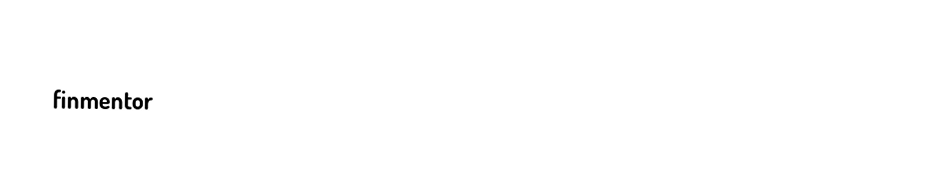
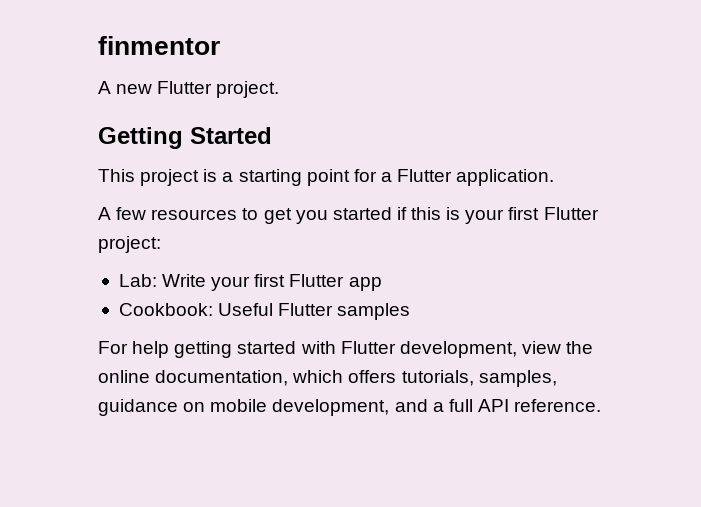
+ A new Flutter project.
+ Getting Started
+ This project is a starting point for a Flutter application.
+ A few resources to get you started if this is your first Flutter project:
+ Lab: Write your first Flutter app
+ Cookbook: Useful Flutter samples
+ For help getting started with Flutter development, view the online documentation, which offers tutorials, samples, guidance on mobile development, and a full API reference.

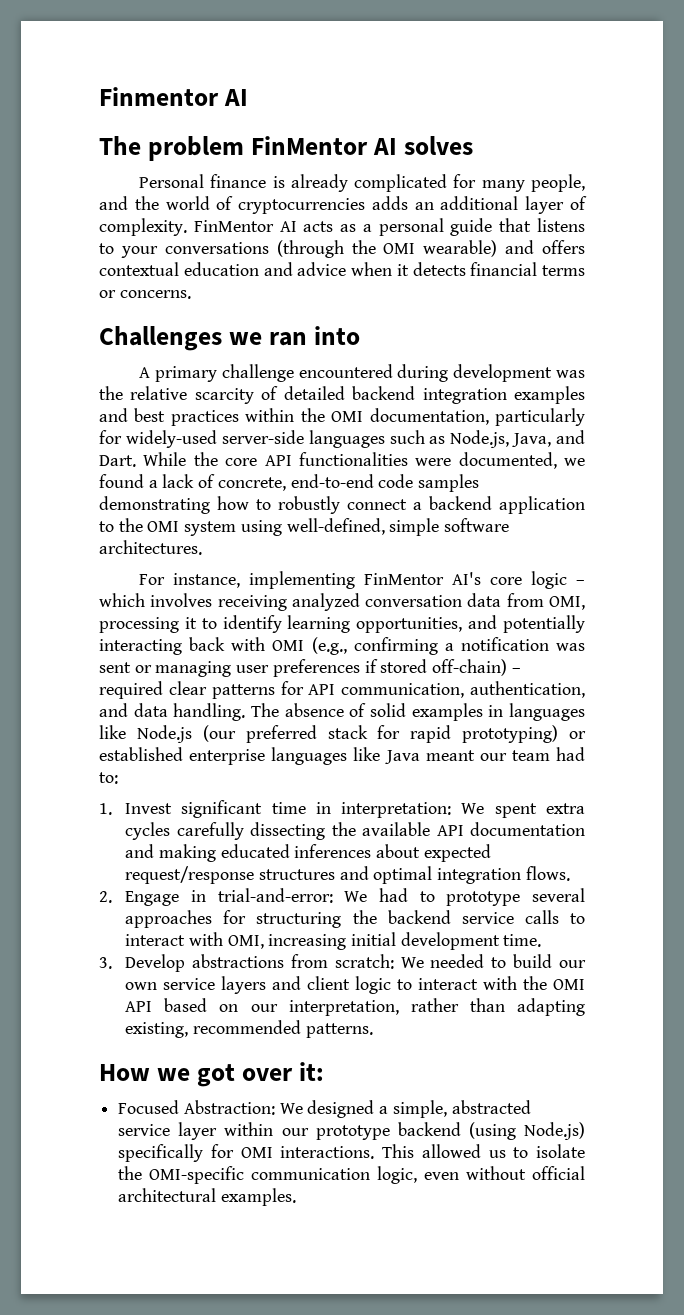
- finmentor
- A new Flutter project.
- Getting Started
- This project is a starting point for a Flutter application.
- A few resources to get you started if this is your first Flutter project:
- Lab: Write your first Flutter app
- Cookbook: Useful Flutter samples
- For help getting started with Flutter development, view the online documentation, which offers tutorials, samples, guidance on mobile development, and a full API reference.
+ Finmentor AI
+ The problem FinMentor AI solves
+ Personal finance is already complicated for many people, and the world of cryptocurrencies adds an additional layer of complexity. FinMentor AI acts as a personal guide that listens to your conversations (through the OMI wearable) and offers contextual education and advice when it detects financial terms or concerns.
+ Challenges we ran into
+ A primary challenge encountered during development was the relative scarcity of detailed backend integration examples and best practices within the OMI documentation, particularly for widely-used server-side languages such as Node.js, Java, and Dart. While the core API functionalities were documented, we found a lack of concrete, end-to-end code samples demonstrating how to robustly connect a backend application to the OMI system using well-defined, simple software architectures.
+ For instance, implementing FinMentor AI's core logic – which involves receiving analyzed conversation data from OMI, processing it to identify learning opportunities, and potentially interacting back with OMI (e.g., confirming a notification was sent or managing user preferences if stored off-chain) – required clear patterns for API communication, authentication, and data handling. The absence of solid examples in languages like Node.js (our preferred stack for rapid prototyping) or established enterprise languages like Java meant our team had to:
+ 1. Invest significant time in interpretation: We spent extra cycles carefully dissecting the available API documentation and making educated inferences about expected request/response structures and optimal integration flows.
+ 2. Engage in trial-and-error: We had to prototype several approaches for structuring the backend service calls to interact with OMI, increasing initial development time.
+ 3. Develop abstractions from scratch: We needed to build our own service layers and client logic to interact with the OMI API based on our interpretation, rather than adapting existing, recommended patterns.
+ How we got over it:
+ Focused Abstraction: We designed a simple, abstracted service layer within our prototype backend (using Node.js) specifically for OMI interactions. This allowed us to isolate the OMI-specific communication logic, even without official architectural examples.

